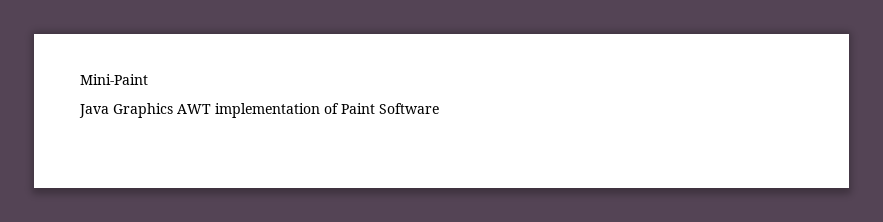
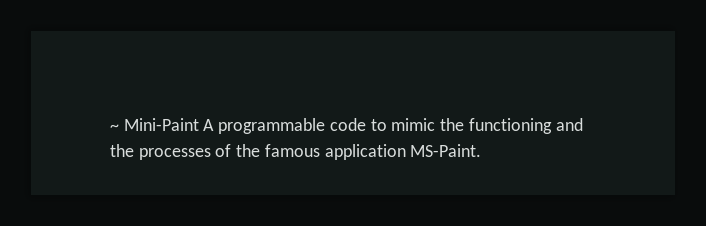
- Mini-Paint
- Java Graphics AWT implementation of Paint Software
+ ~ Mini-Paint A programmable code to mimic the functioning and the processes of the famous application MS-Paint.

